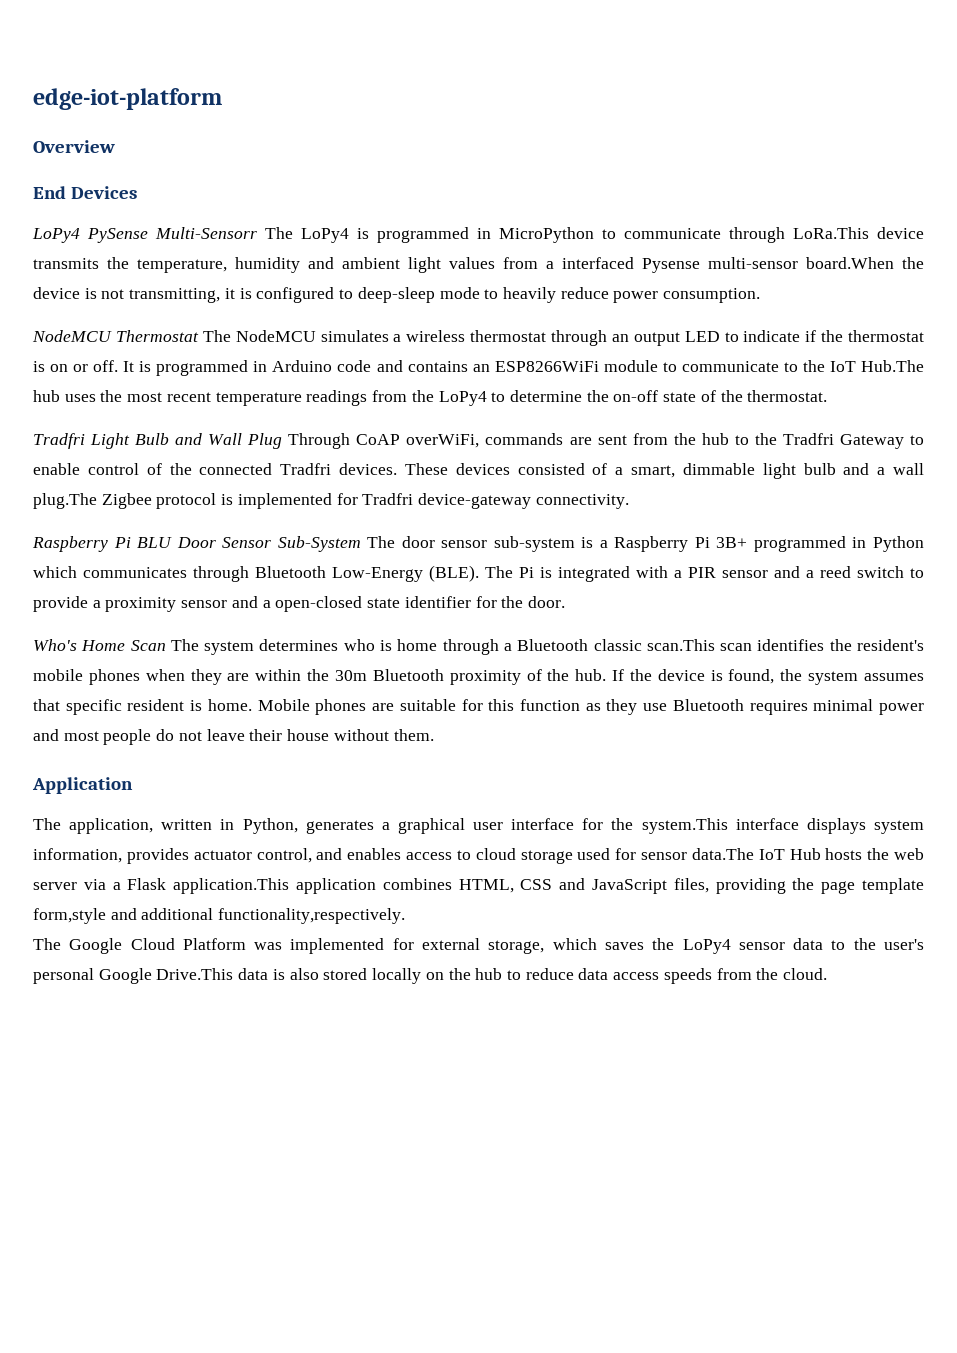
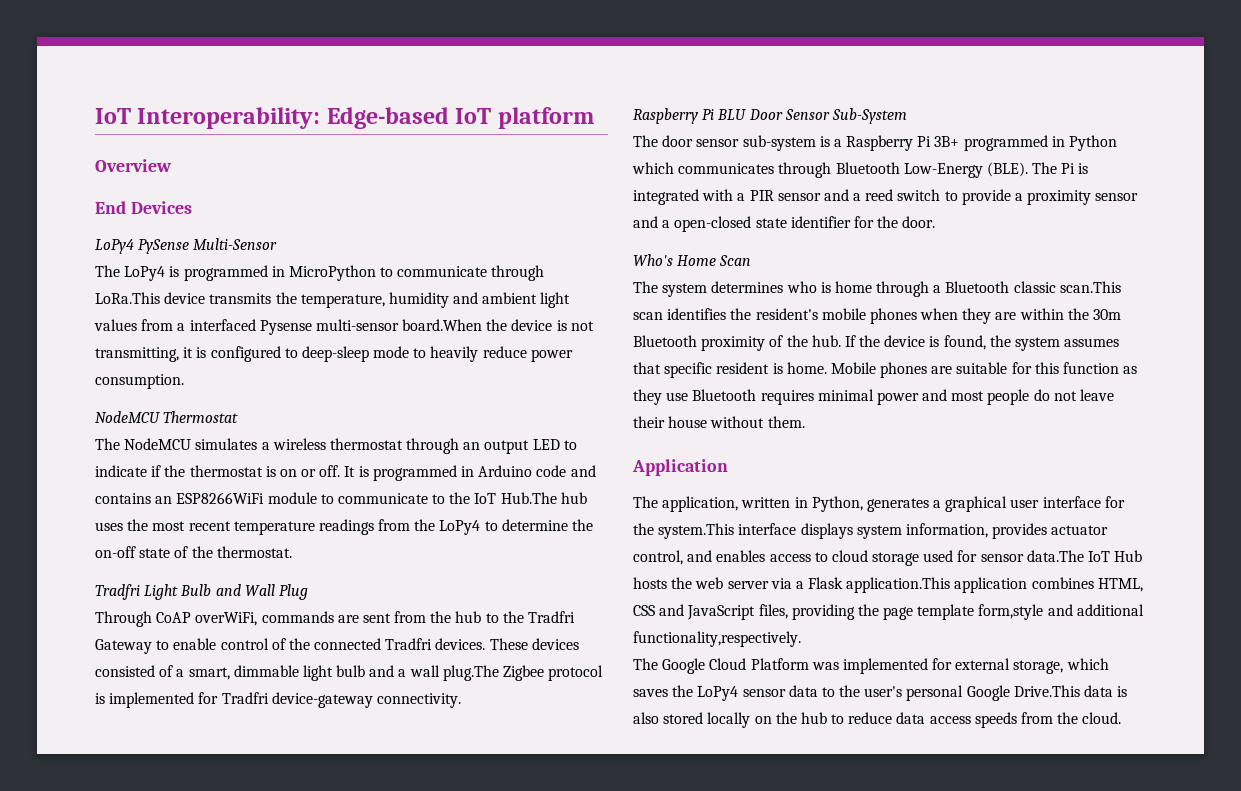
- edge-iot-platform
+ IoT Interoperability: Edge-based IoT platform
- LoPy4 PySense Multi-Sensorr The LoPy4 is programmed in MicroPython to communicate through LoRa.This device transmits the temperature, humidity and ambient light values from a interfaced Pysense multi-sensor board.When the device is not transmitting, it is configured to deep-sleep mode to heavily reduce power consumption.
+ LoPy4 PySense Multi-Sensor
+ The LoPy4 is programmed in MicroPython to communicate through LoRa.This device transmits the temperature, humidity and ambient light values from a interfaced Pysense multi-sensor board.When the device is not transmitting, it is configured to deep-sleep mode to heavily reduce power consumption.
- NodeMCU Thermostat The NodeMCU simulates a wireless thermostat through an output LED to indicate if the thermostat is on or off.
+ NodeMCU Thermostat
+ The NodeMCU simulates a wireless thermostat through an output LED to indicate if the thermostat is on or off.
- Tradfri Light Bulb and Wall Plug Through CoAP overWiFi, commands are sent from the hub to the Tradfri Gateway to enable control of the connected Tradfri devices.
+ Tradfri Light Bulb and Wall Plug
+ Through CoAP overWiFi, commands are sent from the hub to the Tradfri Gateway to enable control of the connected Tradfri devices.
- Raspberry Pi BLU Door Sensor Sub-System The door sensor sub-system is a Raspberry Pi 3B+ programmed in Python which communicates through Bluetooth Low-Energy (BLE).
+ Raspberry Pi BLU Door Sensor Sub-System
+ The door sensor sub-system is a Raspberry Pi 3B+ programmed in Python which communicates through Bluetooth Low-Energy (BLE).
- Who's Home Scan The system determines who is home through a Bluetooth classic scan.This scan identifies the resident's mobile phones when they are within the 30m Bluetooth proximity of the hub.
+ Who's Home Scan
+ The system determines who is home through a Bluetooth classic scan.This scan identifies the resident's mobile phones when they are within the 30m Bluetooth proximity of the hub.

